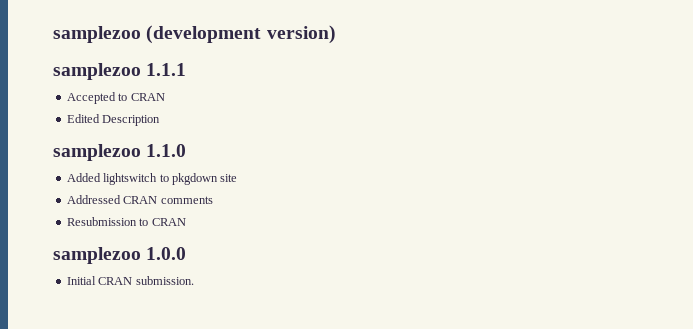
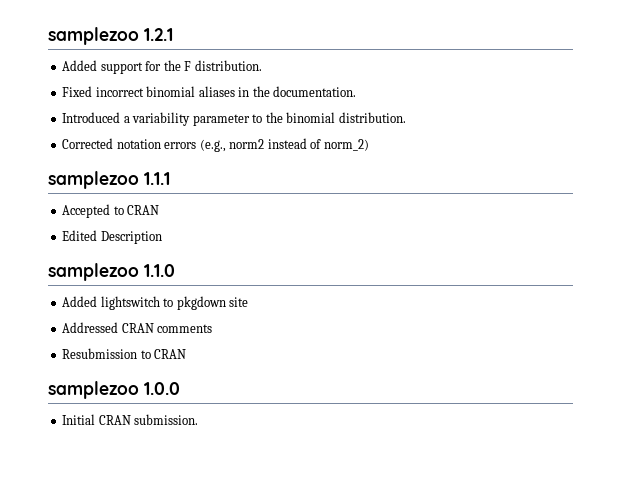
- samplezoo (development version)
+ samplezoo 1.2.1
+ Added support for the F distribution.
+ Fixed incorrect binomial aliases in the documentation.
+ Introduced a variability parameter to the binomial distribution.
+ Corrected notation errors (e.g., norm2 instead of norm_2)

